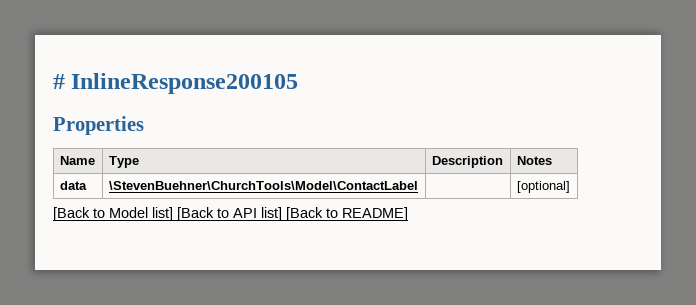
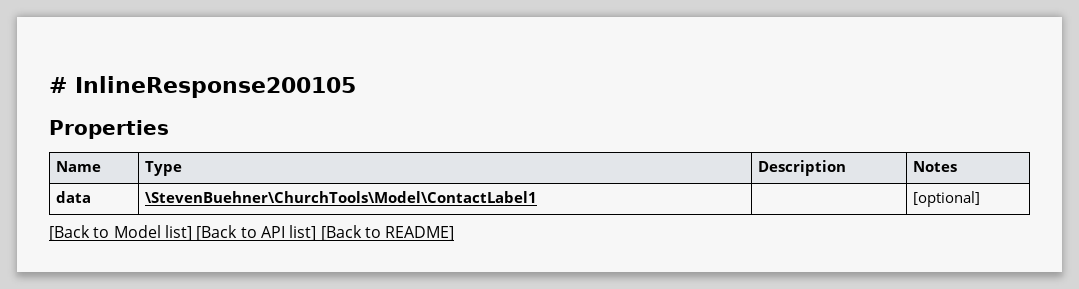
- data | \StevenBuehner\ChurchTools\Model\ContactLabel | | [optional]
+ data | \StevenBuehner\ChurchTools\Model\ContactLabel1 | | [optional]

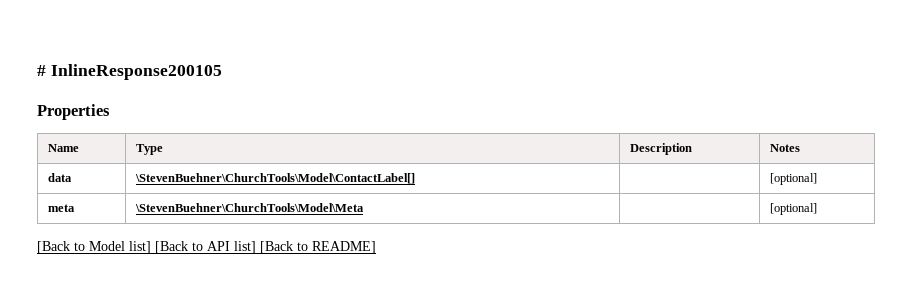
- data | \StevenBuehner\ChurchTools\Model\ContactLabel1 | | [optional]
+ data | \StevenBuehner\ChurchTools\Model\ContactLabel[] | | [optional]
+ meta | \StevenBuehner\ChurchTools\Model\Meta | | [optional]

